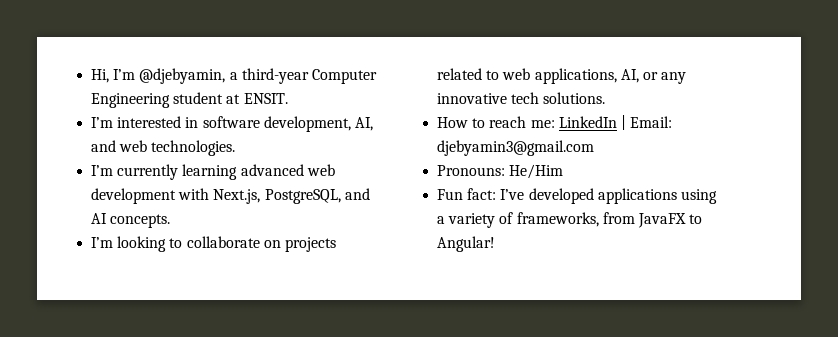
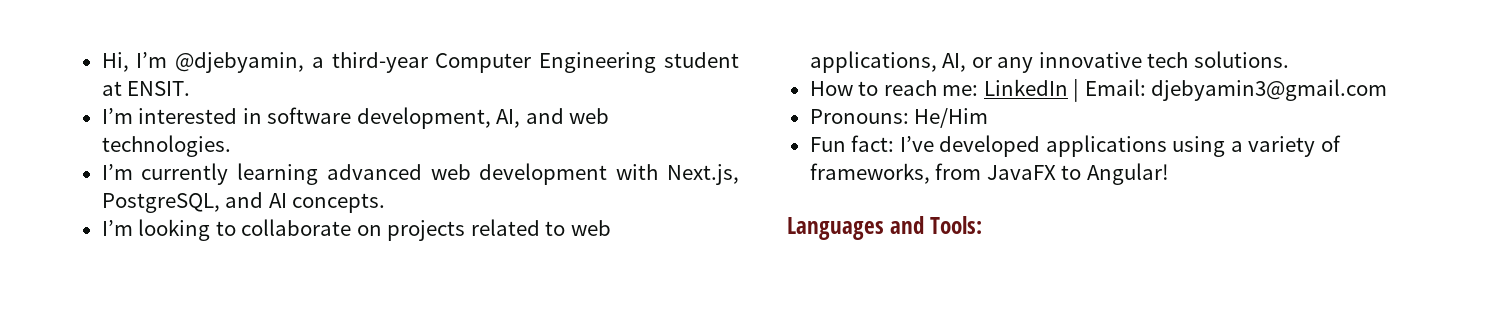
+ Languages and Tools:

